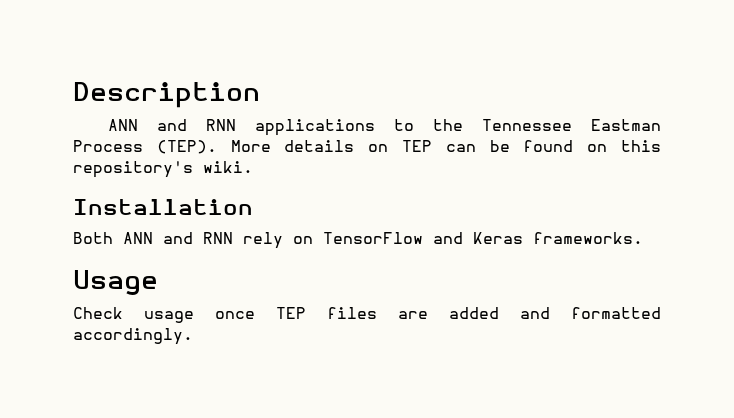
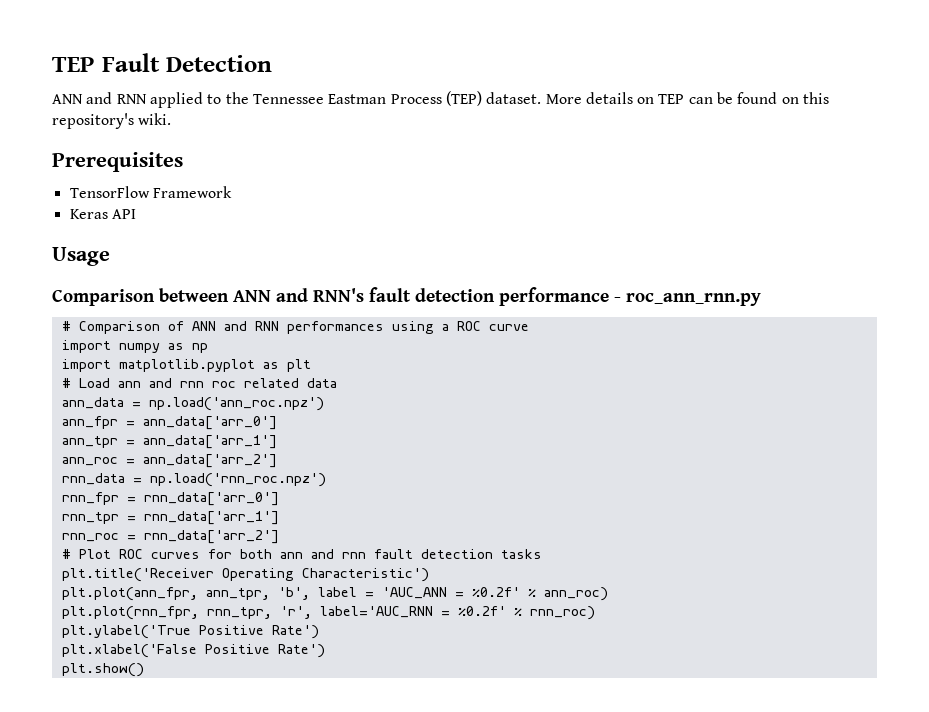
- Description
- ANN and RNN applications to the Tennessee Eastman Process (TEP).
+ TEP Fault Detection
+ ANN and RNN applied to the Tennessee Eastman Process (TEP) dataset.
- Installation
- Both ANN and RNN rely on TensorFlow and Keras frameworks.
+ Prerequisites
+ TensorFlow Framework
+ Keras API
  Usage
- Check usage once TEP files are added and formatted accordingly.
+ Comparison between ANN and RNN's fault detection performance - roc_ann_rnn.py
+ # Comparison of ANN and RNN performances using a ROC curve
+ import numpy as np
+ import matplotlib.pyplot as plt
+ # Load ann and rnn roc related data
+ ann_data = np.load('ann_roc.npz')
+ ann_fpr = ann_data['arr_0']
+ ann_tpr = ann_data['arr_1']
+ ann_roc = ann_data['arr_2']
+ rnn_data = np.load('rnn_roc.npz')
+ rnn_fpr = rnn_data['arr_0']
+ rnn_tpr = rnn_data['arr_1']
+ rnn_roc = rnn_data['arr_2']
+ # Plot ROC curves for both ann and rnn fault detection tasks
+ plt.title('Receiver Operating Characteristic')
+ plt.plot(ann_fpr, ann_tpr, 'b', label = 'AUC_ANN = %0.2f' % ann_roc)
+ plt.plot(rnn_fpr, rnn_tpr, 'r', label='AUC_RNN = %0.2f' % rnn_roc)
+ plt.ylabel('True Positive Rate')
+ plt.xlabel('False Positive Rate')
+ plt.show()

